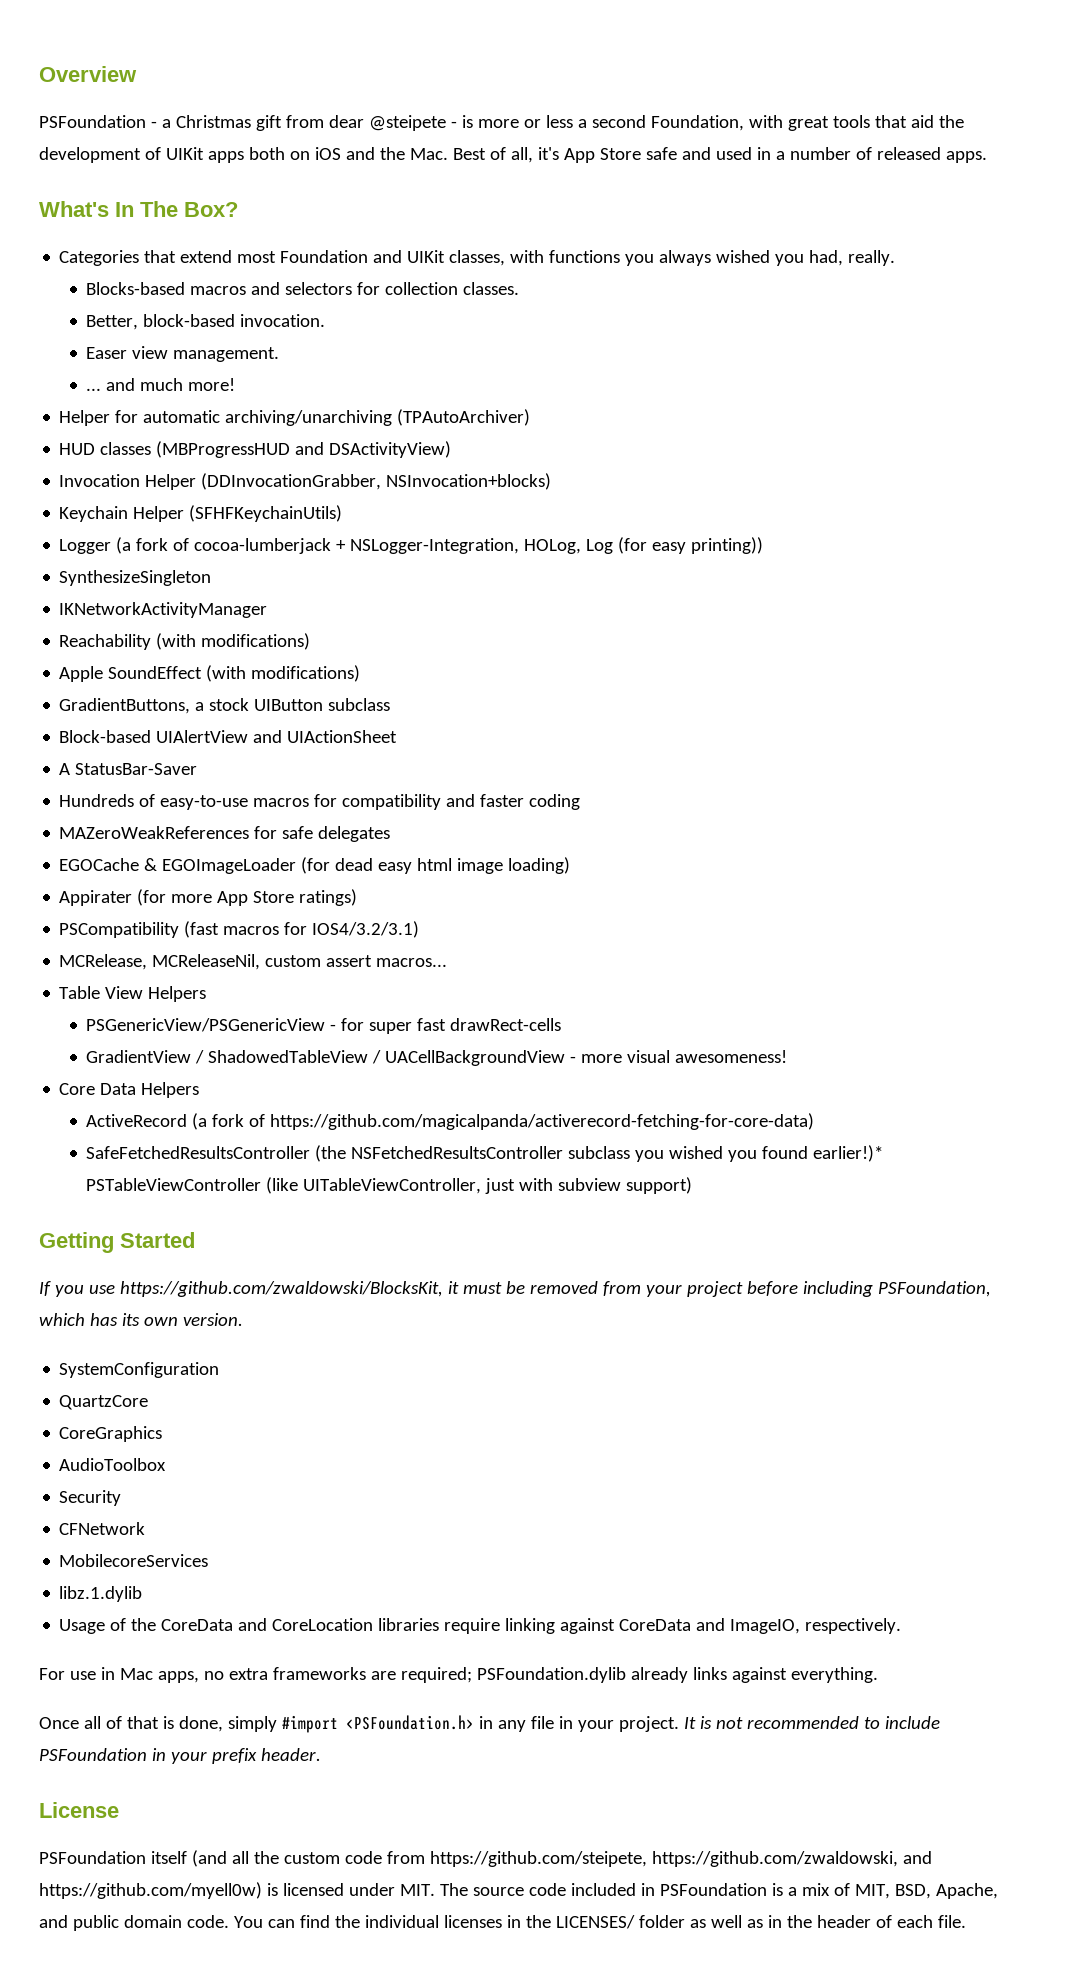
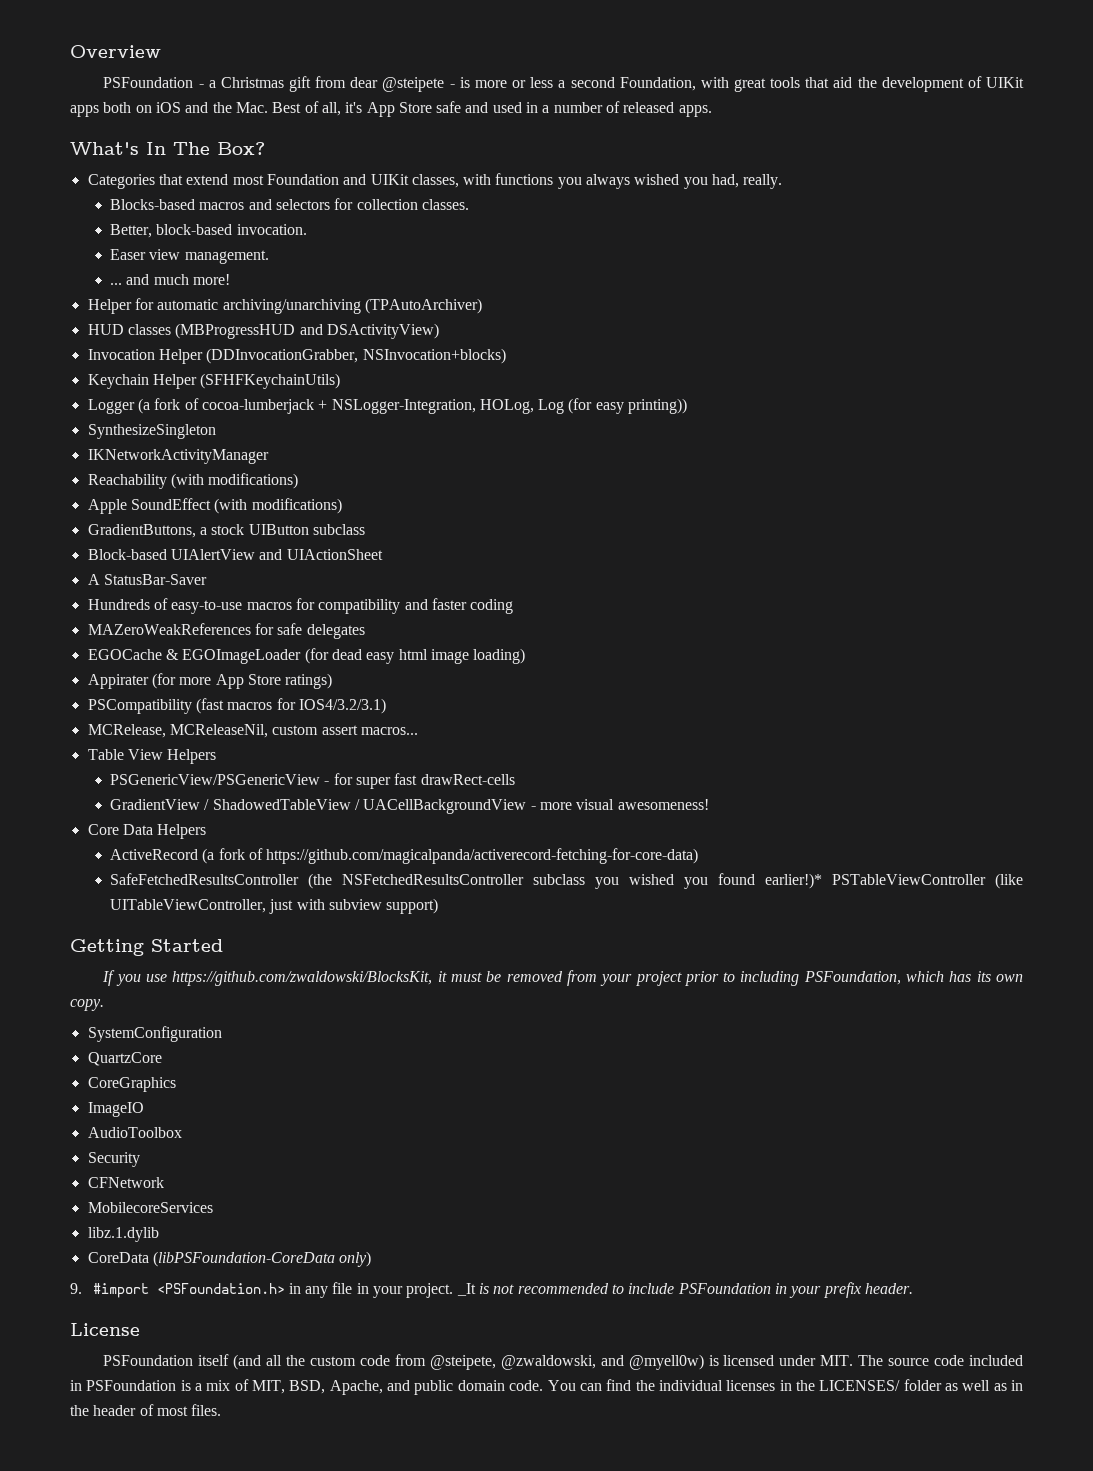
- If you use https://github.com/zwaldowski/BlocksKit, it must be removed from your project before including PSFoundation, which has its own version.
+ If you use https://github.com/zwaldowski/BlocksKit, it must be removed from your project prior to including PSFoundation, which has its own copy.
+ ImageIO
- Usage of the CoreData and CoreLocation libraries require linking against CoreData and ImageIO, respectively.
- For use in Mac apps, no extra frameworks are required; PSFoundation.dylib already links against everything.
- Once all of that is done, simply #import <PSFoundation.h> in any file in your project.
+ CoreData (libPSFoundation-CoreData only)
+ 9. #import <PSFoundation.h> in any file in your project.
- It is not recommended to include PSFoundation in your prefix header.
+ _It is not recommended to include PSFoundation in your prefix header.
- PSFoundation itself (and all the custom code from https://github.com/steipete, https://github.com/zwaldowski, and https://github.com/myell0w) is licensed under MIT. The source code included in PSFoundation is a mix of MIT, BSD, Apache, and public domain code.
+ PSFoundation itself (and all the custom code from @steipete, @zwaldowski, and @myell0w) is licensed under MIT. The source code included in PSFoundation is a mix of MIT, BSD, Apache, and public domain code.
- You can find the individual licenses in the LICENSES/ folder as well as in the header of each file.
+ You can find the individual licenses in the LICENSES/ folder as well as in the header of most files.

